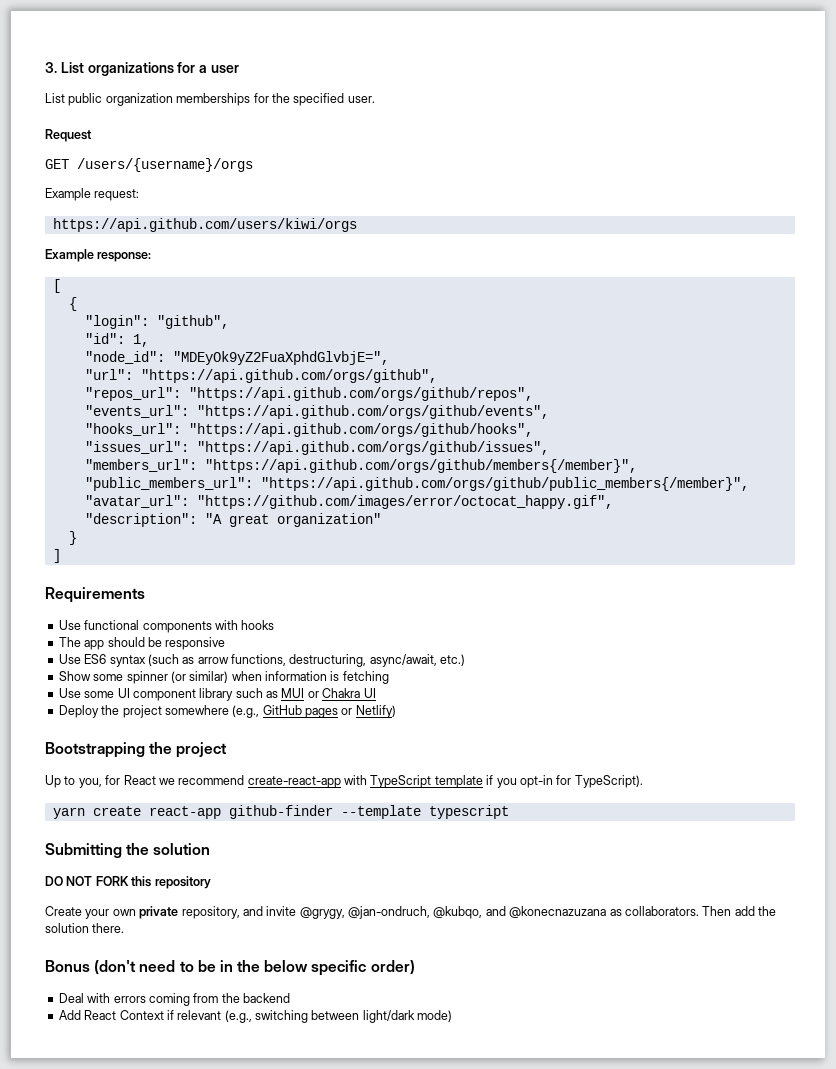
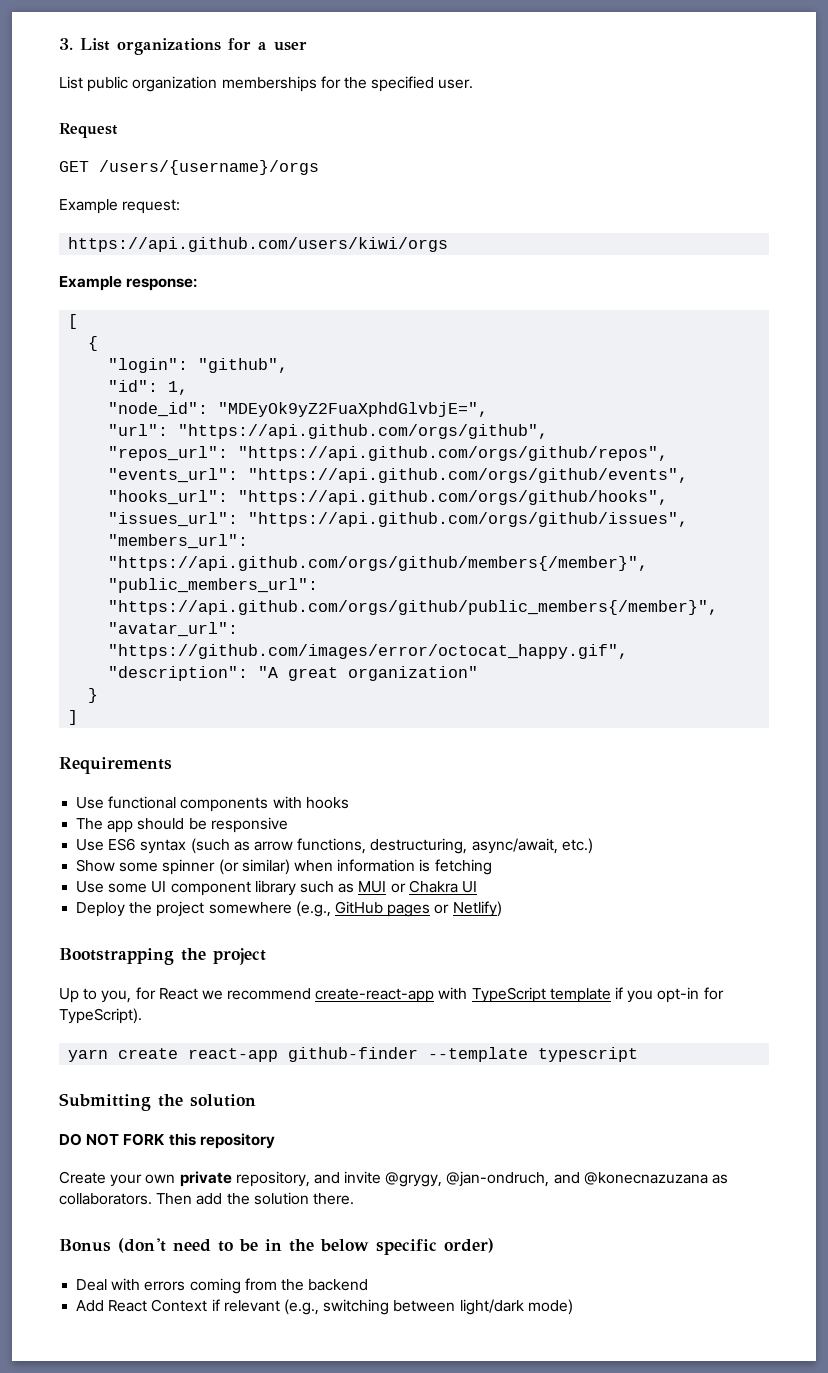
- Create your own private repository, and invite @grygy, @jan-ondruch, @kubqo, and @konecnazuzana as collaborators.
+ Create your own private repository, and invite @grygy, @jan-ondruch, and @konecnazuzana as collaborators.

